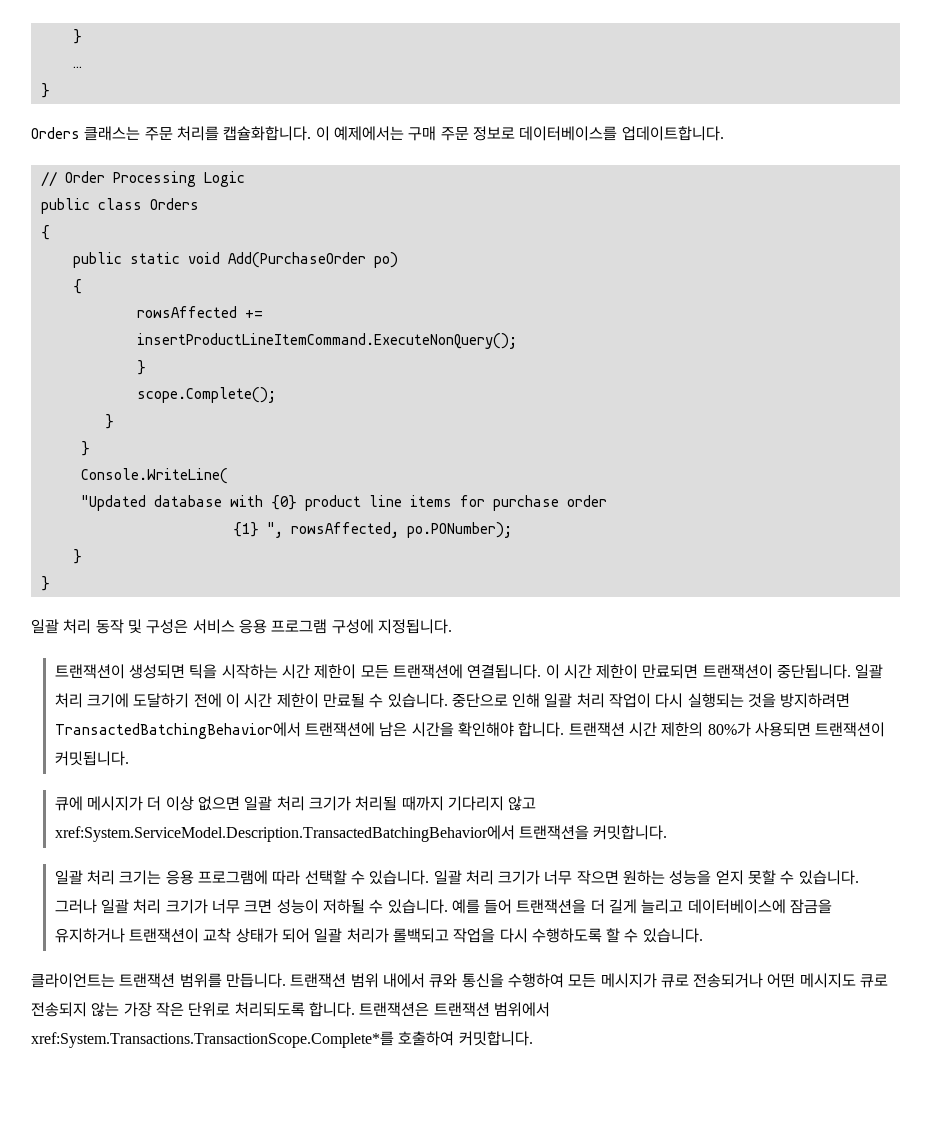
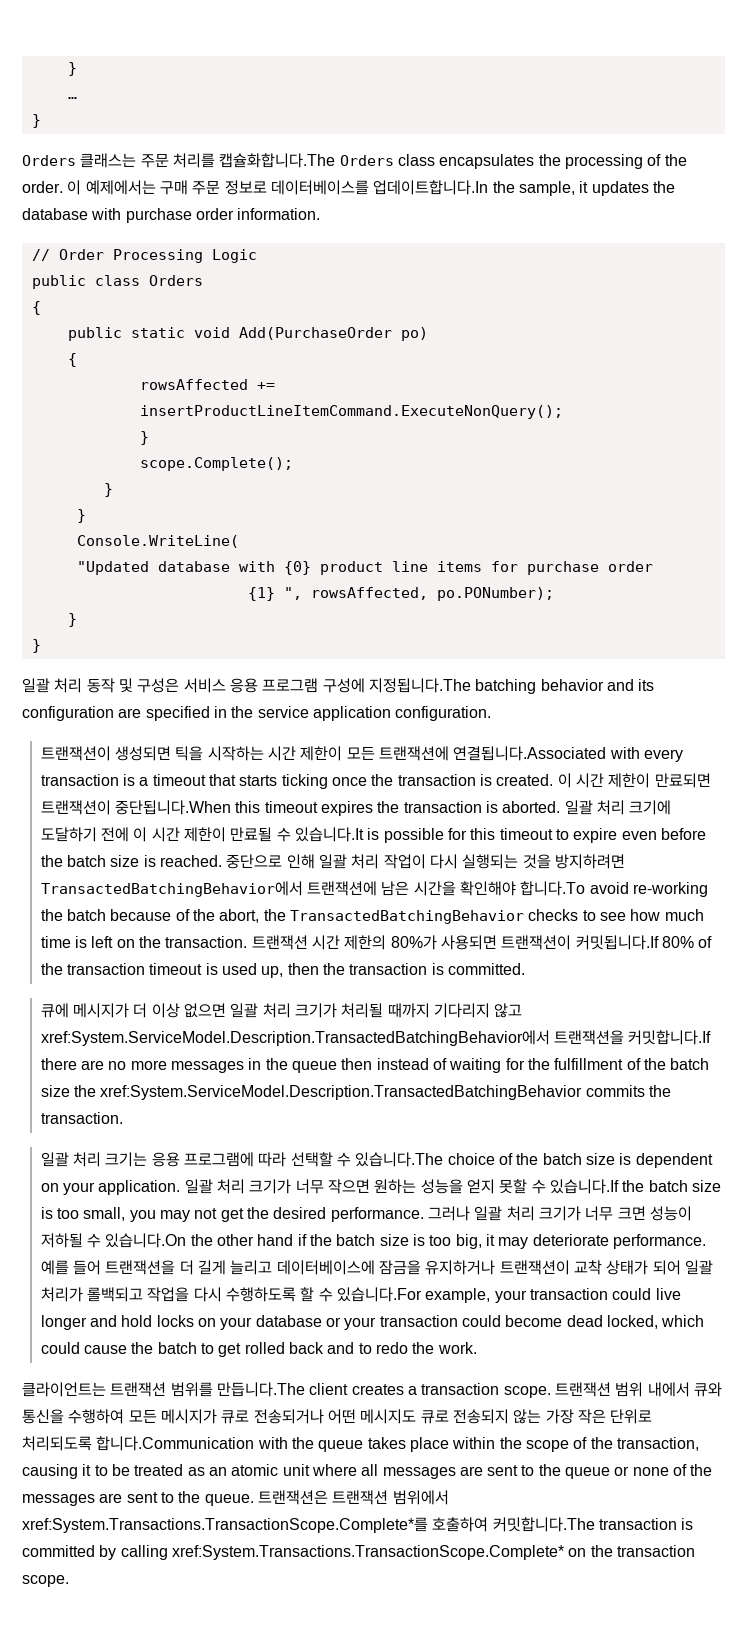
- Orders 클래스는 주문 처리를 캡슐화합니다.
+ Orders 클래스는 주문 처리를 캡슐화합니다.The Orders class encapsulates the processing of the order.
- 이 예제에서는 구매 주문 정보로 데이터베이스를 업데이트합니다.
+ 이 예제에서는 구매 주문 정보로 데이터베이스를 업데이트합니다.In the sample, it updates the database with purchase order information.
- 일괄 처리 동작 및 구성은 서비스 응용 프로그램 구성에 지정됩니다.
+ 일괄 처리 동작 및 구성은 서비스 응용 프로그램 구성에 지정됩니다.The batching behavior and its configuration are specified in the service application configuration.
- 트랜잭션이 생성되면 틱을 시작하는 시간 제한이 모든 트랜잭션에 연결됩니다.
+ 트랜잭션이 생성되면 틱을 시작하는 시간 제한이 모든 트랜잭션에 연결됩니다.Associated with every transaction is a timeout that starts ticking once the transaction is created.
- 이 시간 제한이 만료되면 트랜잭션이 중단됩니다.
+ 이 시간 제한이 만료되면 트랜잭션이 중단됩니다.When this timeout expires the transaction is aborted.
- 일괄 처리 크기에 도달하기 전에 이 시간 제한이 만료될 수 있습니다.
+ 일괄 처리 크기에 도달하기 전에 이 시간 제한이 만료될 수 있습니다.It is possible for this timeout to expire even before the batch size is reached.
- 중단으로 인해 일괄 처리 작업이 다시 실행되는 것을 방지하려면 TransactedBatchingBehavior에서 트랜잭션에 남은 시간을 확인해야 합니다.
+ 중단으로 인해 일괄 처리 작업이 다시 실행되는 것을 방지하려면 TransactedBatchingBehavior에서 트랜잭션에 남은 시간을 확인해야 합니다.To avoid re-working the batch because of the abort, the TransactedBatchingBehavior checks to see how much time is left on the transaction.
- 트랜잭션 시간 제한의 80%가 사용되면 트랜잭션이 커밋됩니다.
+ 트랜잭션 시간 제한의 80%가 사용되면 트랜잭션이 커밋됩니다.If 80% of the transaction timeout is used up, then the transaction is committed.
- 큐에 메시지가 더 이상 없으면 일괄 처리 크기가 처리될 때까지 기다리지 않고 xref:System.ServiceModel.Description.TransactedBatchingBehavior에서 트랜잭션을 커밋합니다.
+ 큐에 메시지가 더 이상 없으면 일괄 처리 크기가 처리될 때까지 기다리지 않고 xref:System.ServiceModel.Description.TransactedBatchingBehavior에서 트랜잭션을 커밋합니다.If there are no more messages in the queue then instead of waiting for the fulfillment of the batch size the xref:System.ServiceModel.Description.TransactedBatchingBehavior commits the transaction.
- 일괄 처리 크기는 응용 프로그램에 따라 선택할 수 있습니다.
+ 일괄 처리 크기는 응용 프로그램에 따라 선택할 수 있습니다.The choice of the batch size is dependent on your application.
- 일괄 처리 크기가 너무 작으면 원하는 성능을 얻지 못할 수 있습니다.
+ 일괄 처리 크기가 너무 작으면 원하는 성능을 얻지 못할 수 있습니다.If the batch size is too small, you may not get the desired performance.
- 그러나 일괄 처리 크기가 너무 크면 성능이 저하될 수 있습니다.
+ 그러나 일괄 처리 크기가 너무 크면 성능이 저하될 수 있습니다.On the other hand if the batch size is too big, it may deteriorate performance.
- 예를 들어 트랜잭션을 더 길게 늘리고 데이터베이스에 잠금을 유지하거나 트랜잭션이 교착 상태가 되어 일괄 처리가 롤백되고 작업을 다시 수행하도록 할 수 있습니다.
- 클라이언트는 트랜잭션 범위를 만듭니다.
+ 예를 들어 트랜잭션을 더 길게 늘리고 데이터베이스에 잠금을 유지하거나 트랜잭션이 교착 상태가 되어 일괄 처리가 롤백되고 작업을 다시 수행하도록 할 수 있습니다.For example, your transaction could live longer and hold locks on your database or your transaction could become dead locked, which could cause the batch to get rolled back and to redo the work.
+ 클라이언트는 트랜잭션 범위를 만듭니다.The client creates a transaction scope.
- 트랜잭션 범위 내에서 큐와 통신을 수행하여 모든 메시지가 큐로 전송되거나 어떤 메시지도 큐로 전송되지 않는 가장 작은 단위로 처리되도록 합니다.
+ 트랜잭션 범위 내에서 큐와 통신을 수행하여 모든 메시지가 큐로 전송되거나 어떤 메시지도 큐로 전송되지 않는 가장 작은 단위로 처리되도록 합니다.Communication with the queue takes place within the scope of the transaction, causing it to be treated as an atomic unit where all messages are sent to the queue or none of the messages are sent to the queue.
- 트랜잭션은 트랜잭션 범위에서 xref:System.Transactions.TransactionScope.Complete*를 호출하여 커밋합니다.
+ 트랜잭션은 트랜잭션 범위에서 xref:System.Transactions.TransactionScope.Complete*를 호출하여 커밋합니다.The transaction is committed by calling xref:System.Transactions.TransactionScope.Complete* on the transaction scope.

